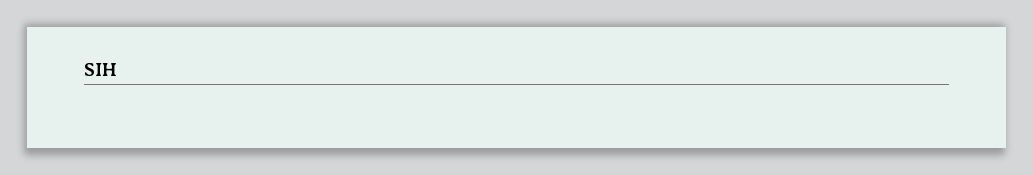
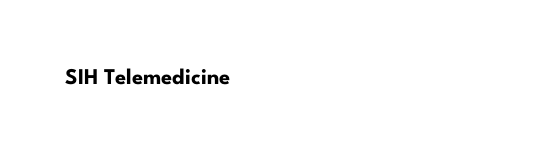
- SIH
+ SIH Telemedicine

